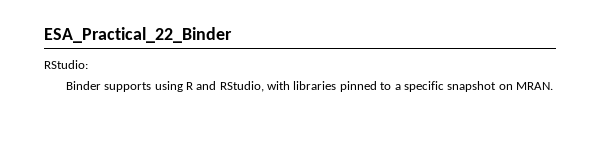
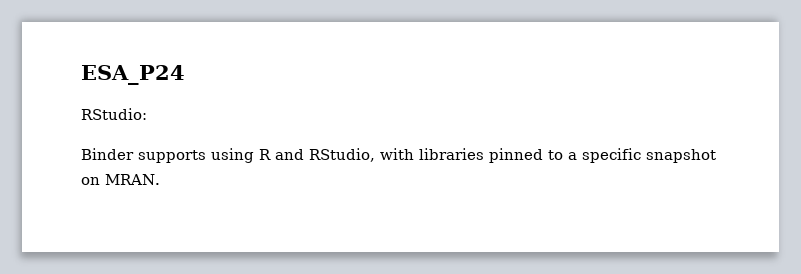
- ESA_Practical_22_Binder
+ ESA_P24

